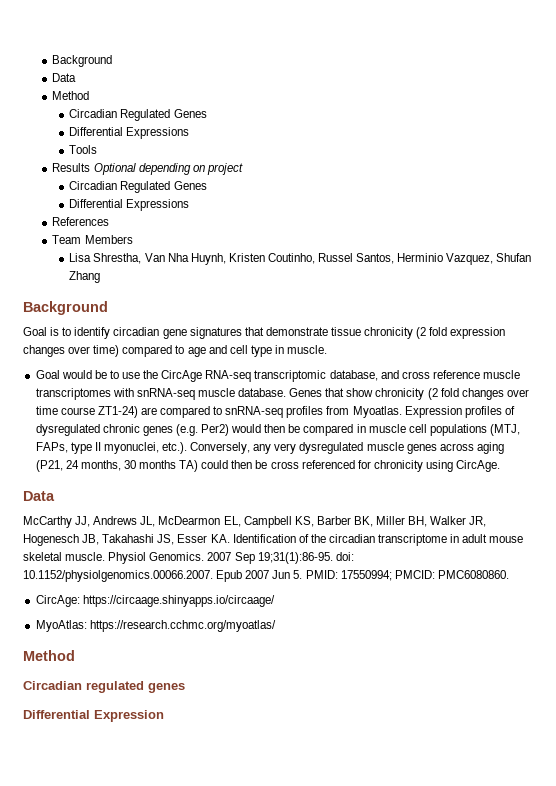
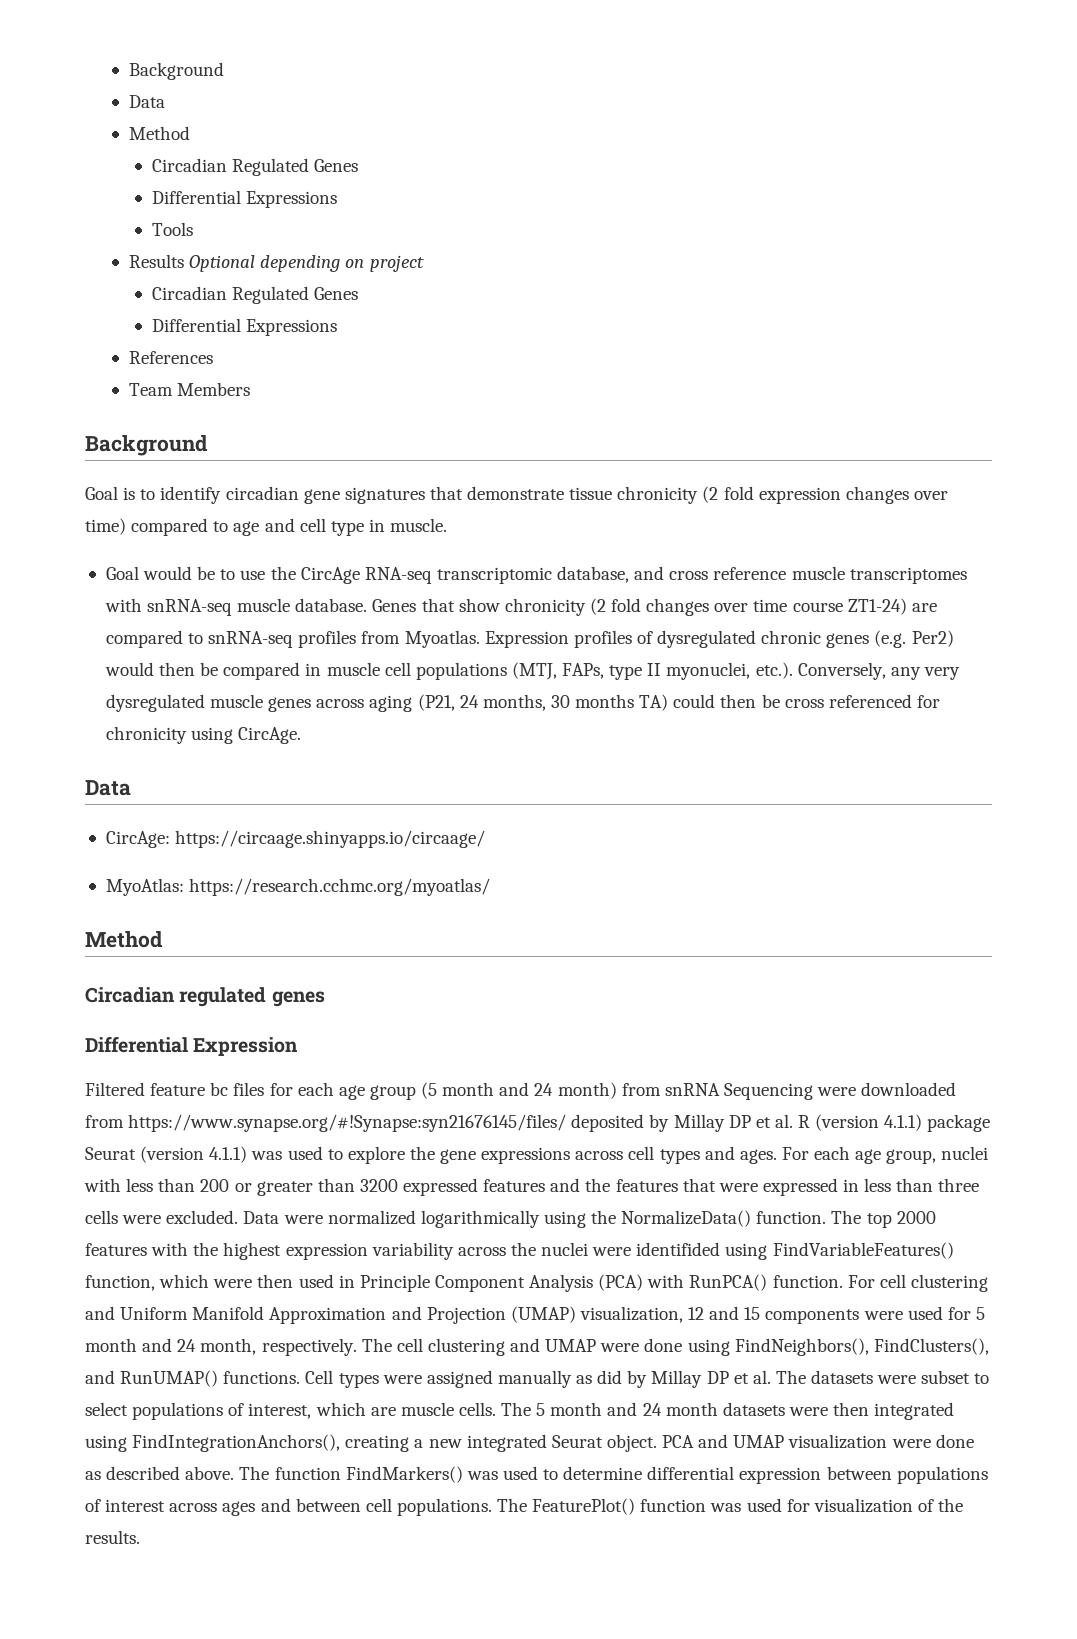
- Lisa Shrestha, Van Nha Huynh, Kristen Coutinho, Russel Santos, Herminio Vazquez, Shufan Zhang
- McCarthy JJ, Andrews JL, McDearmon EL, Campbell KS, Barber BK, Miller BH, Walker JR, Hogenesch JB, Takahashi JS, Esser KA. Identification of the circadian transcriptome in adult mouse skeletal muscle. Physiol Genomics. 2007 Sep 19;31(1):86-95. doi: 10.1152/physiolgenomics.00066.2007. Epub 2007 Jun 5. PMID: 17550994; PMCID: PMC6080860.
+ Filtered feature bc files for each age group (5 month and 24 month) from snRNA Sequencing were downloaded from https://www.synapse.org/#!Synapse:syn21676145/files/ deposited by Millay DP et al. R (version 4.1.1) package Seurat (version 4.1.1) was used to explore the gene expressions across cell types and ages. For each age group, nuclei with less than 200 or greater than 3200 expressed features and the features that were expressed in less than three cells were excluded. Data were normalized logarithmically using the NormalizeData() function. The top 2000 features with the highest expression variability across the nuclei were identifided using FindVariableFeatures() function, which were then used in Principle Component Analysis (PCA) with RunPCA() function. For cell clustering and Uniform Manifold Approximation and Projection (UMAP) visualization, 12 and 15 components were used for 5 month and 24 month, respectively. The cell clustering and UMAP were done using FindNeighbors(), FindClusters(), and RunUMAP() functions. Cell types were assigned manually as did by Millay DP et al. The datasets were subset to select populations of interest, which are muscle cells. The 5 month and 24 month datasets were then integrated using FindIntegrationAnchors(), creating a new integrated Seurat object. PCA and UMAP visualization were done as described above. The function FindMarkers() was used to determine differential expression between populations of interest across ages and between cell populations. The FeaturePlot() function was used for visualization of the results.

